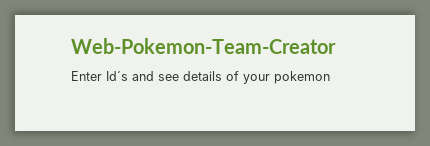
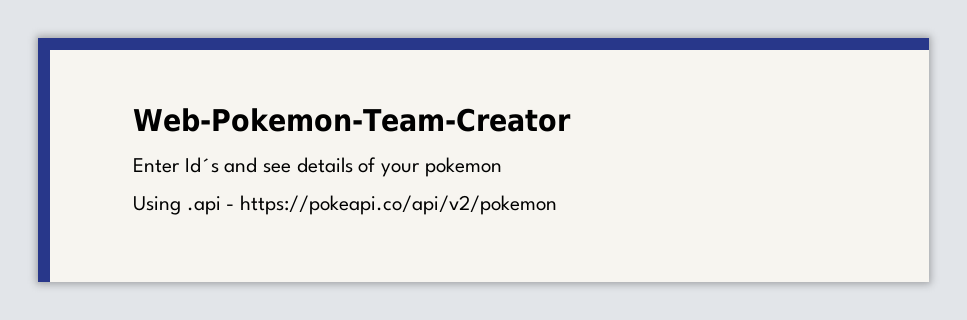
+ Using .api - https://pokeapi.co/api/v2/pokemon

